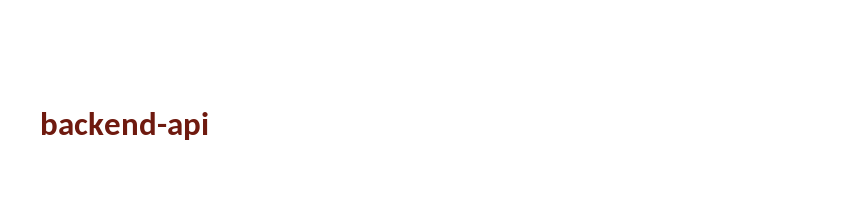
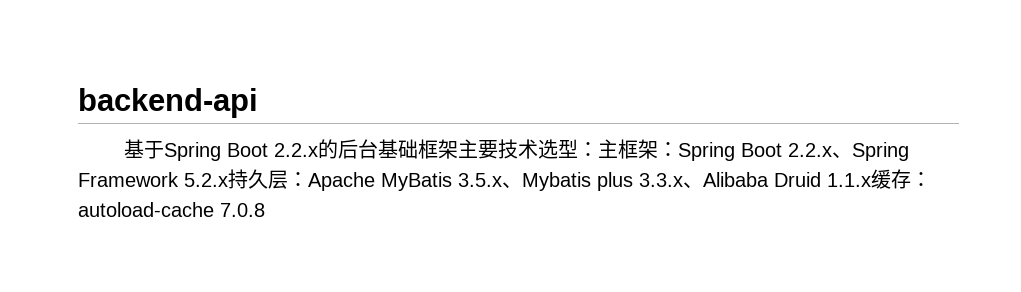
+ 基于Spring Boot 2.2.x的后台基础框架主要技术选型：主框架：Spring Boot 2.2.x、Spring Framework 5.2.x持久层：Apache MyBatis 3.5.x、Mybatis plus 3.3.x、Alibaba Druid 1.1.x缓存：autoload-cache 7.0.8

